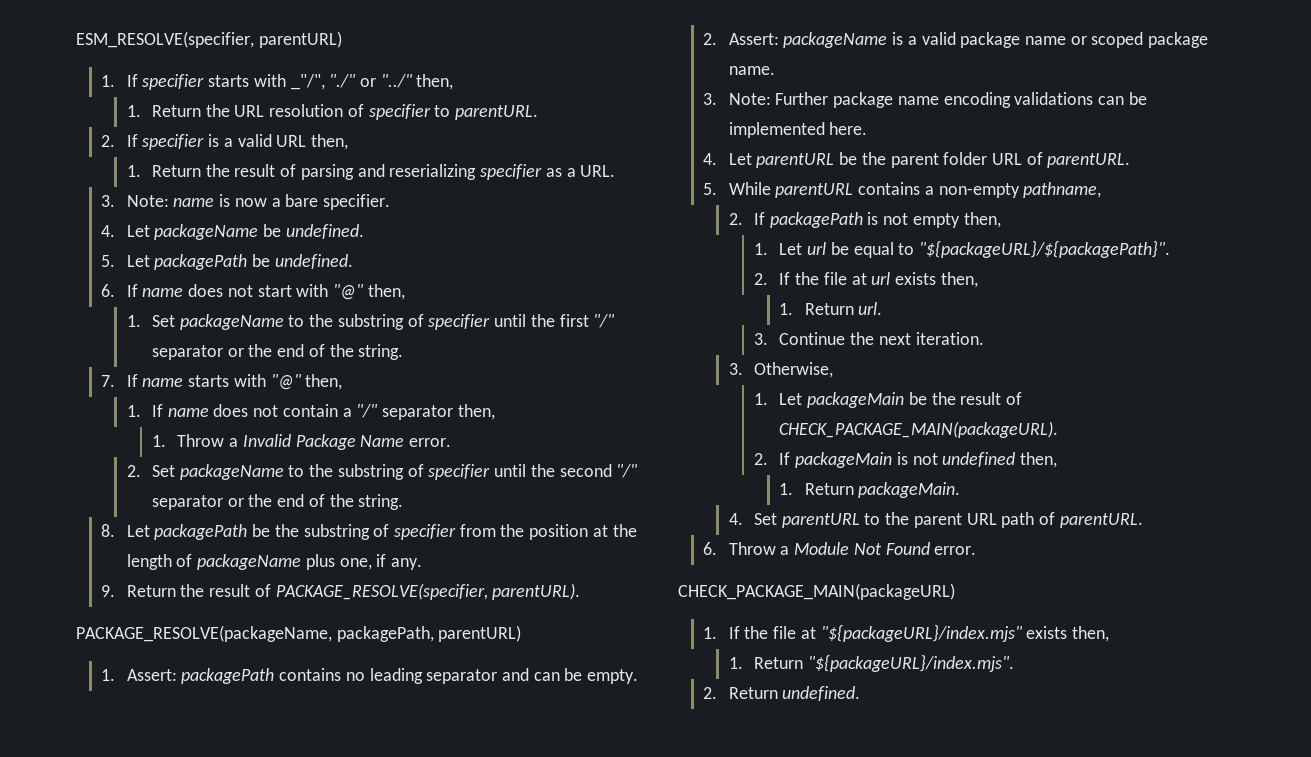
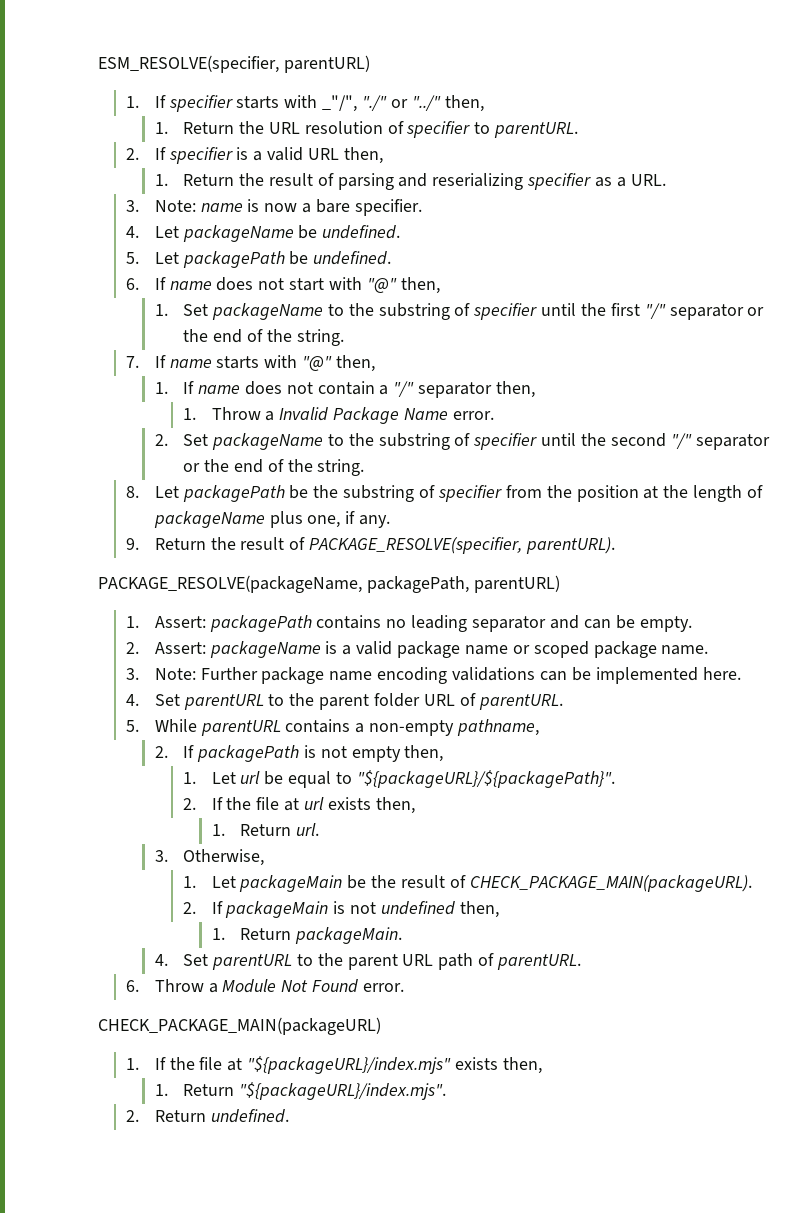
- 4. Let parentURL be the parent folder URL of parentURL.
+ 4. Set parentURL to the parent folder URL of parentURL.
- 3. Continue the next iteration.

